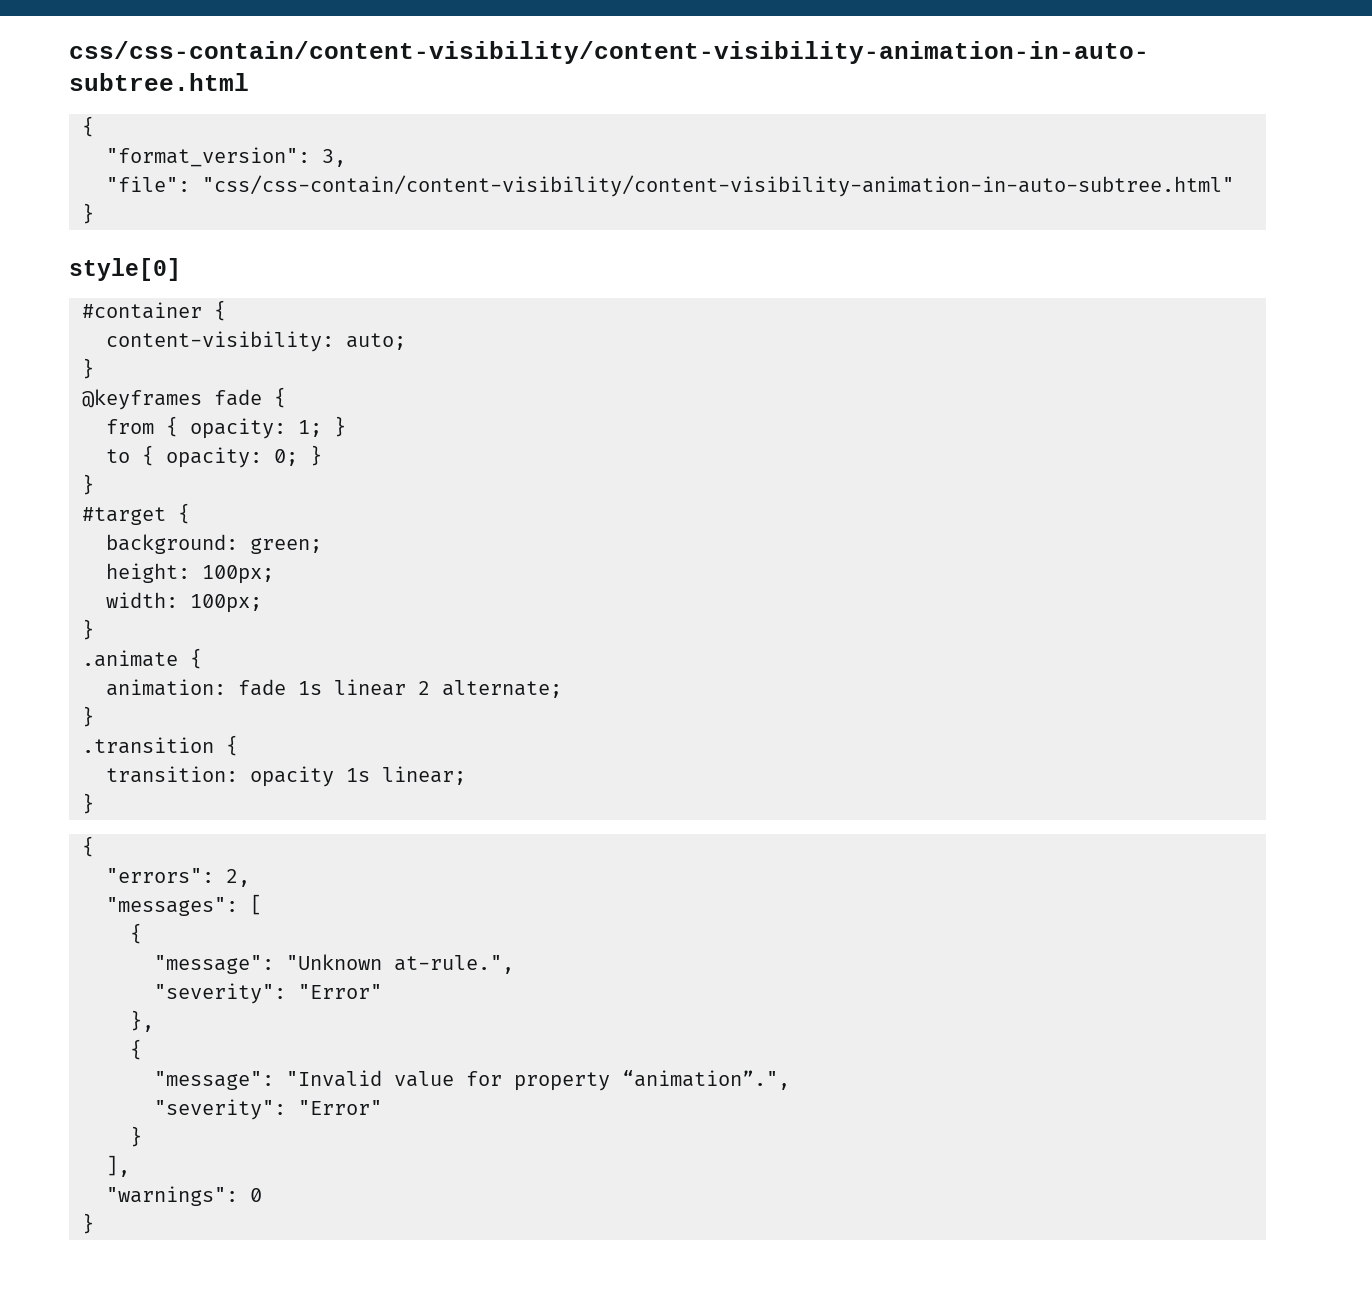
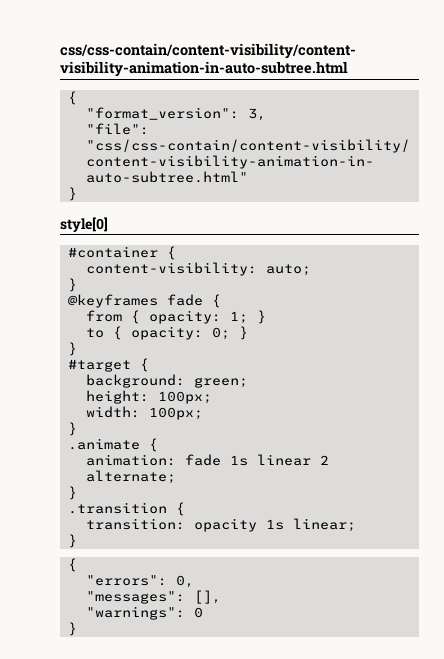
- "errors": 2,
+ "errors": 0,
- "messages": [
- {
- "message": "Unknown at-rule.",
- "severity": "Error"
- },
- {
- "message": "Invalid value for property “animation”.",
- "severity": "Error"
- }
- ],
+ "messages": [],

